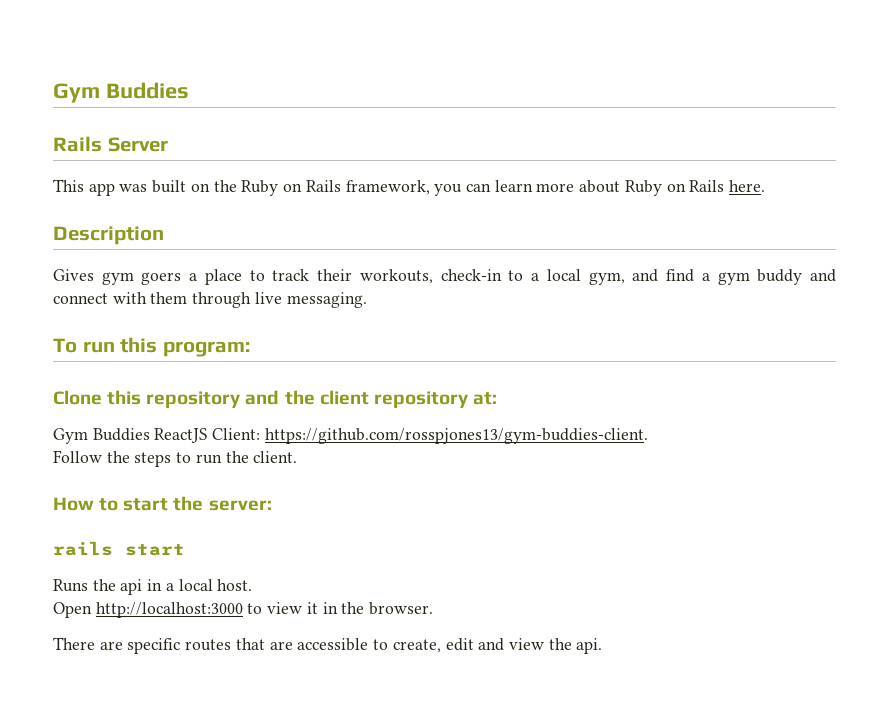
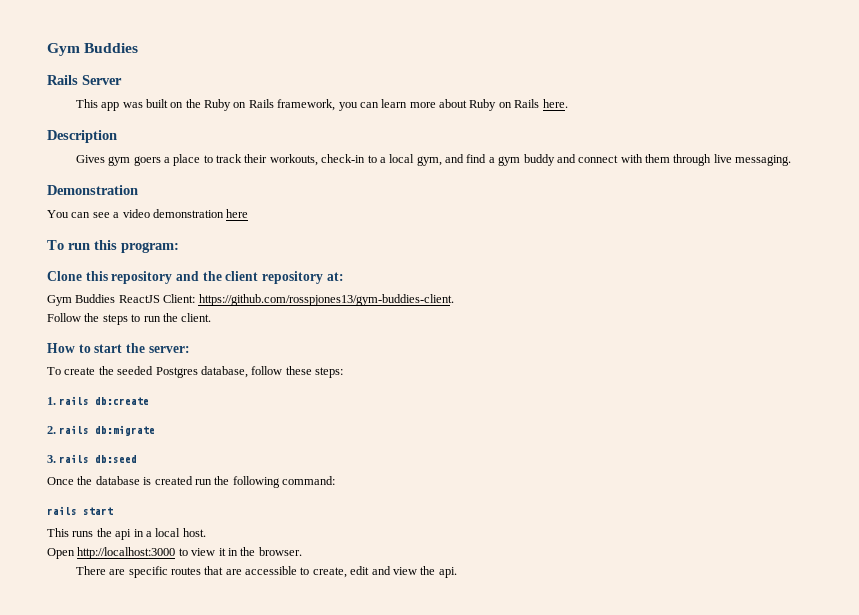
+ Demonstration
+ You can see a video demonstration here
+ To create the seeded Postgres database, follow these steps:
+ 1. rails db:create
+ 2. rails db:migrate
+ 3. rails db:seed
+ Once the database is created run the following command:
- Runs the api in a local host.
+ This runs the api in a local host.

